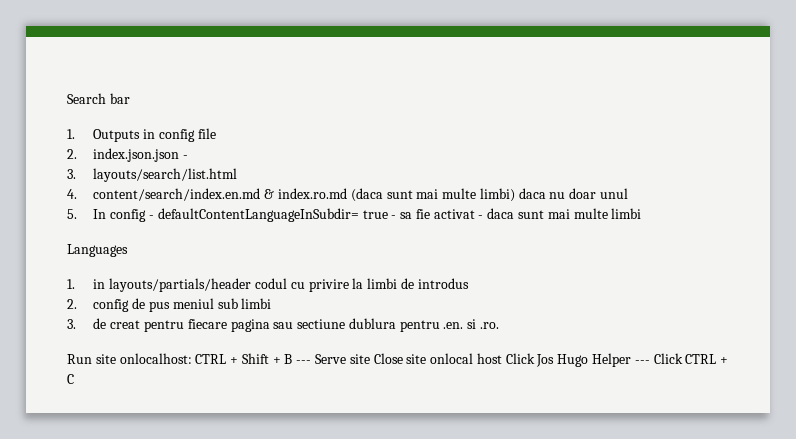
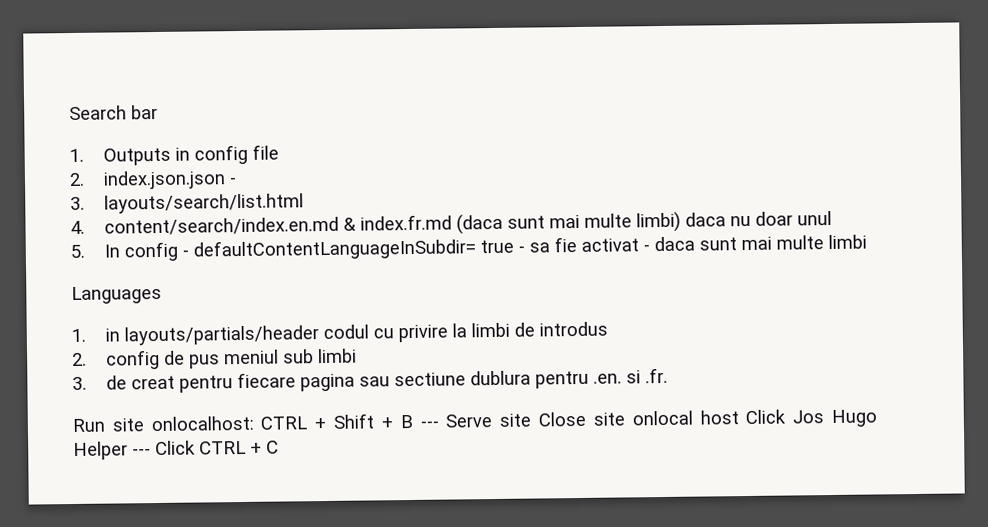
- 4. content/search/index.en.md & index.ro.md (daca sunt mai multe limbi) daca nu doar unul
+ 4. content/search/index.en.md & index.fr.md (daca sunt mai multe limbi) daca nu doar unul
- 3. de creat pentru fiecare pagina sau sectiune dublura pentru .en. si .ro.
+ 3. de creat pentru fiecare pagina sau sectiune dublura pentru .en. si .fr.

